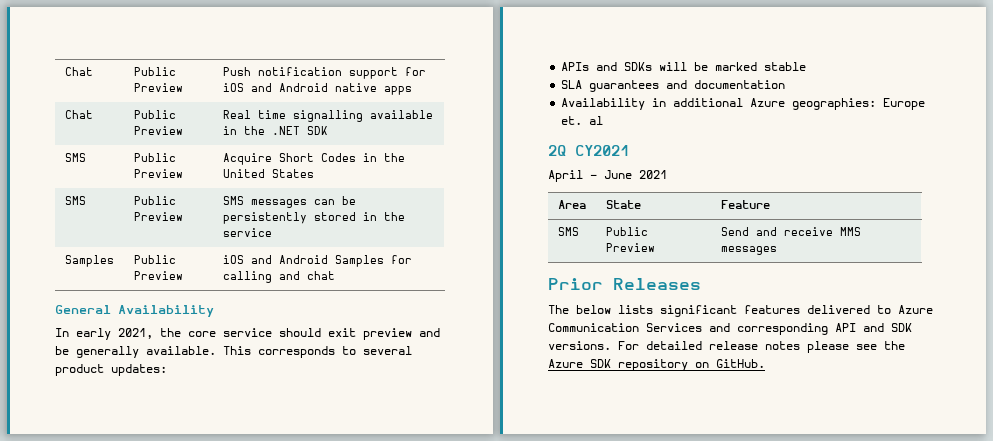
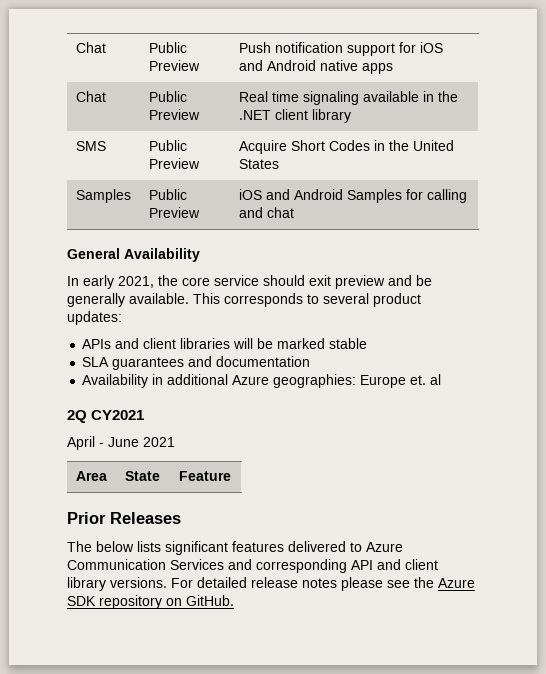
- Chat | Public Preview | Real time signalling available in the .NET SDK
+ Chat | Public Preview | Real time signaling available in the .NET client library
- SMS | Public Preview | SMS messages can be persistently stored in the service
- APIs and SDKs will be marked stable
+ APIs and client libraries will be marked stable
- SMS | Public Preview | Send and receive MMS messages
- The below lists significant features delivered to Azure Communication Services and corresponding API and SDK versions.
+ The below lists significant features delivered to Azure Communication Services and corresponding API and client library versions.

